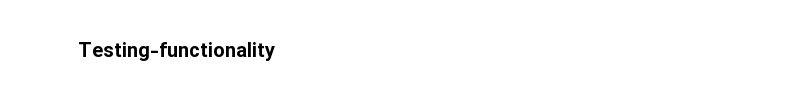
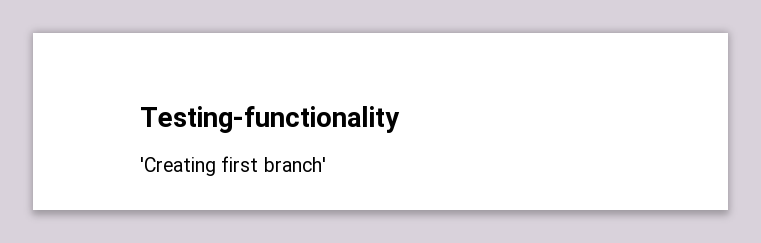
+ 'Creating first branch'

